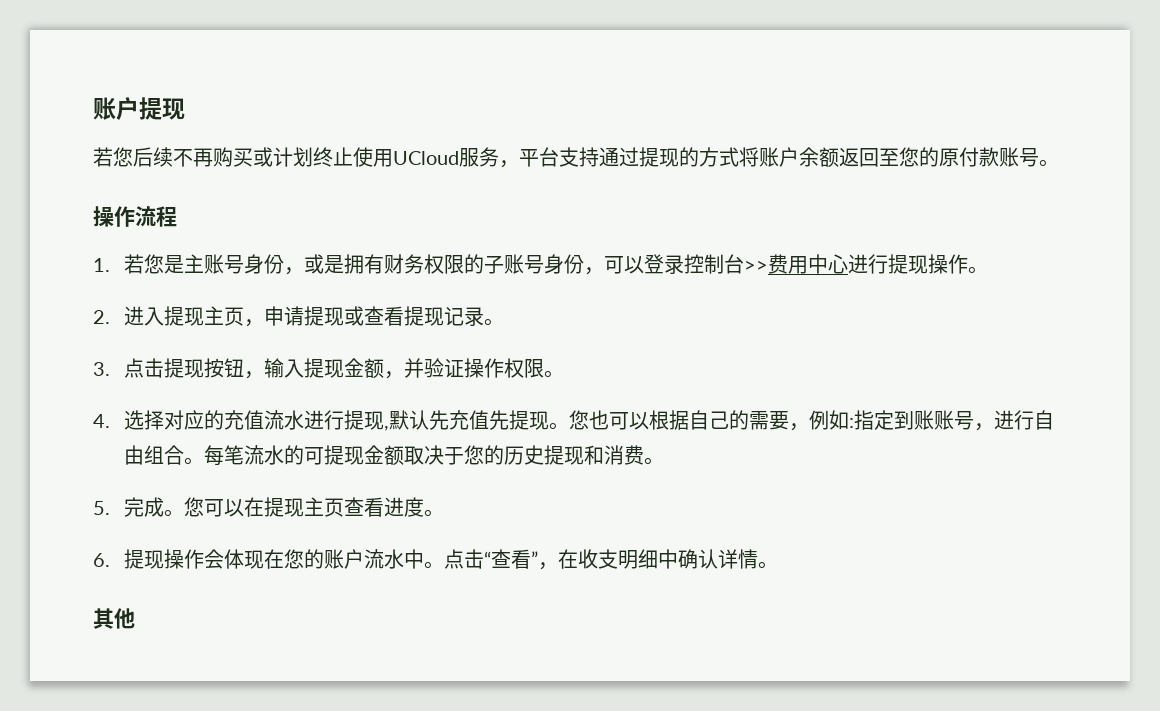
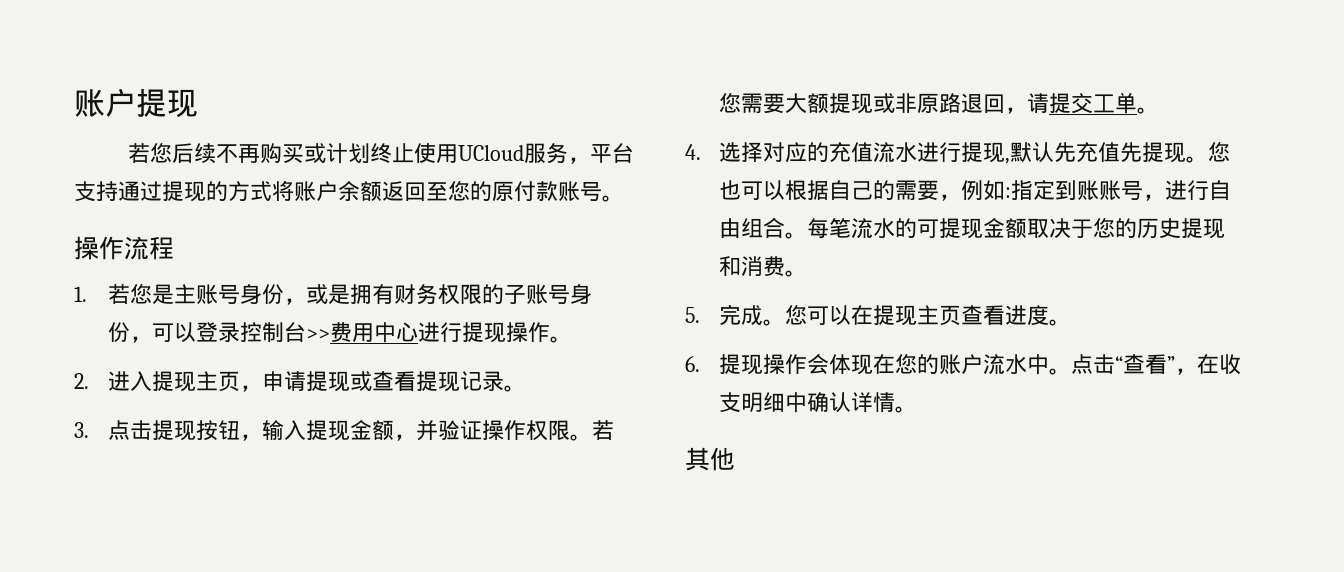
+ 若您需要大额提现或非原路退回，请提交工单。

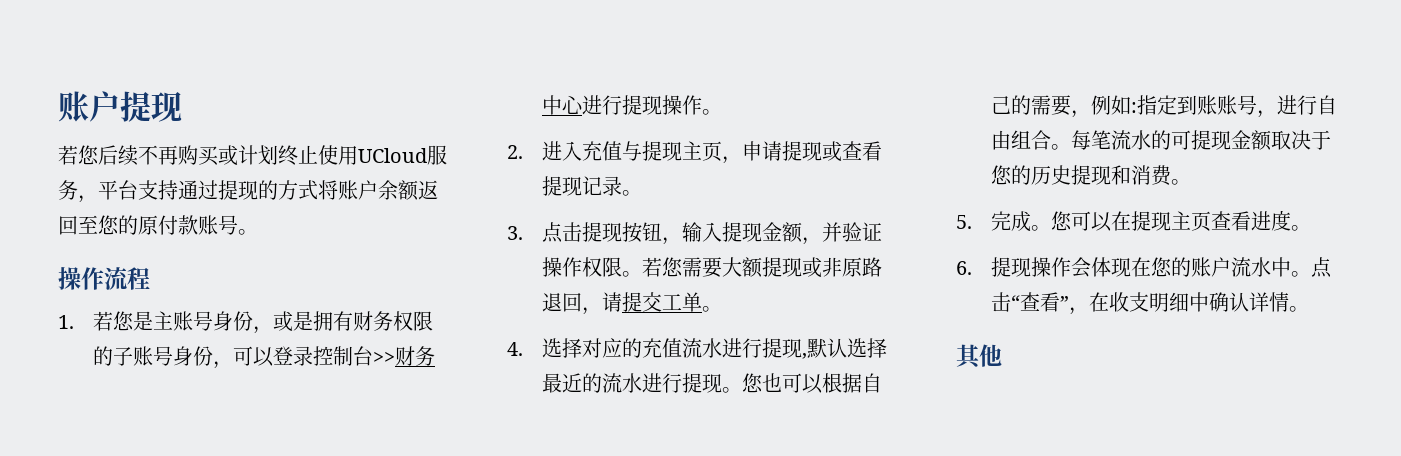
- 1.若您是主账号身份，或是拥有财务权限的子账号身份，可以登录控制台>>费用中心进行提现操作。
+ 1.若您是主账号身份，或是拥有财务权限的子账号身份，可以登录控制台>>财务中心进行提现操作。
- 2.进入提现主页，申请提现或查看提现记录。
+ 2.进入充值与提现主页，申请提现或查看提现记录。
- 4.选择对应的充值流水进行提现,默认先充值先提现。
+ 4.选择对应的充值流水进行提现,默认选择最近的流水进行提现。

